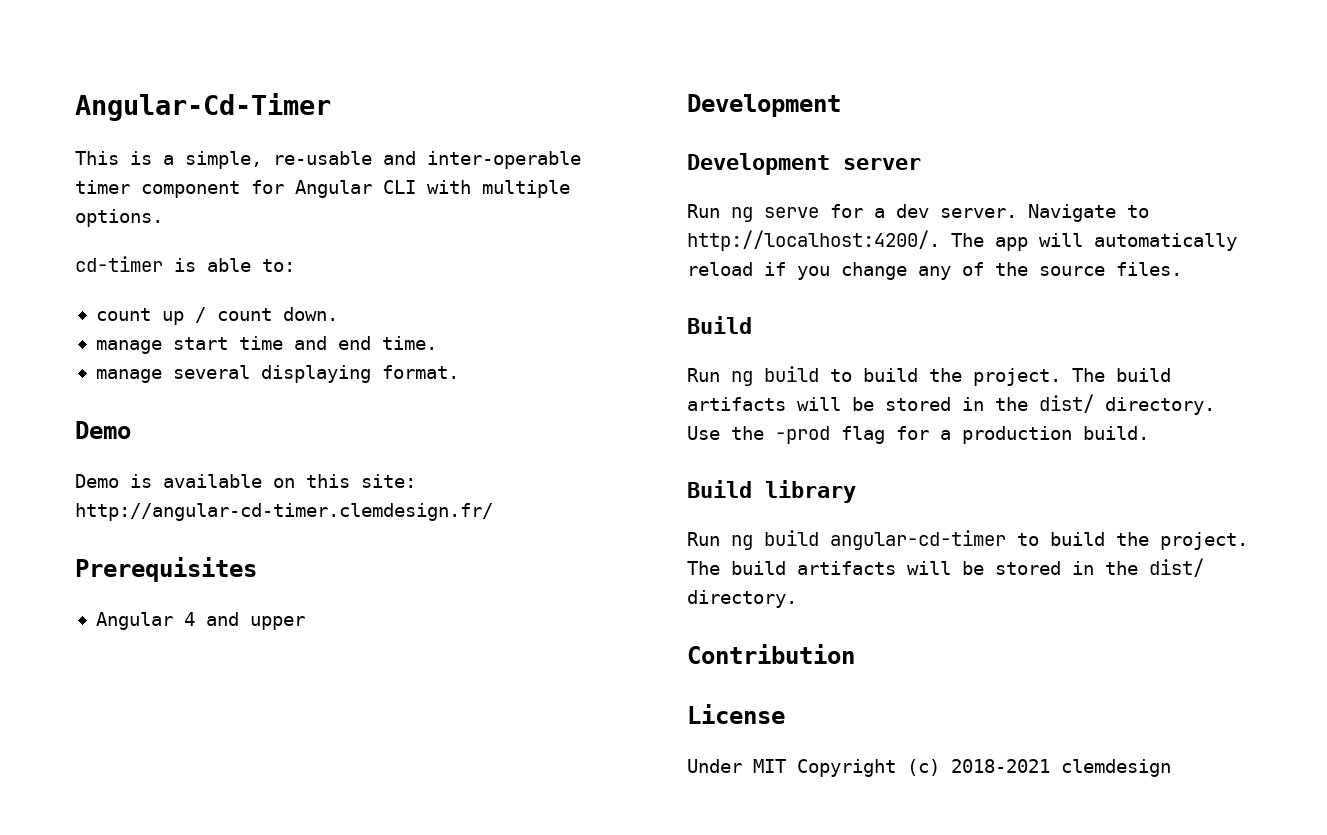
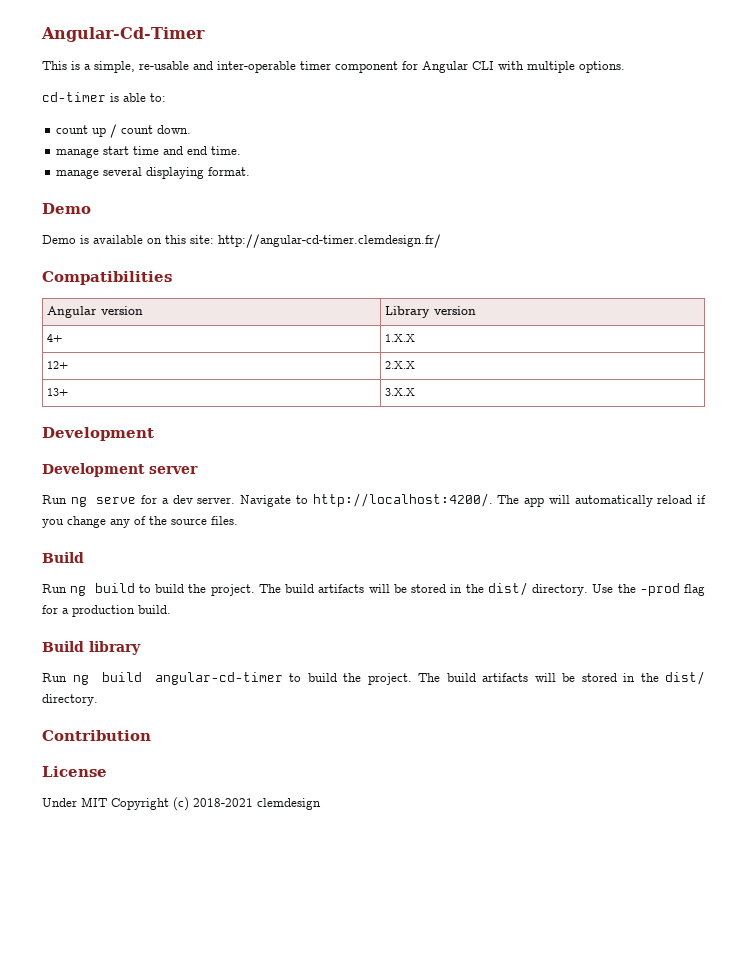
- Prerequisites
- Angular 4 and upper
+ Compatibilities
+ Angular version | Library version
+ 4+ | 1.X.X
+ 12+ | 2.X.X
+ 13+ | 3.X.X

